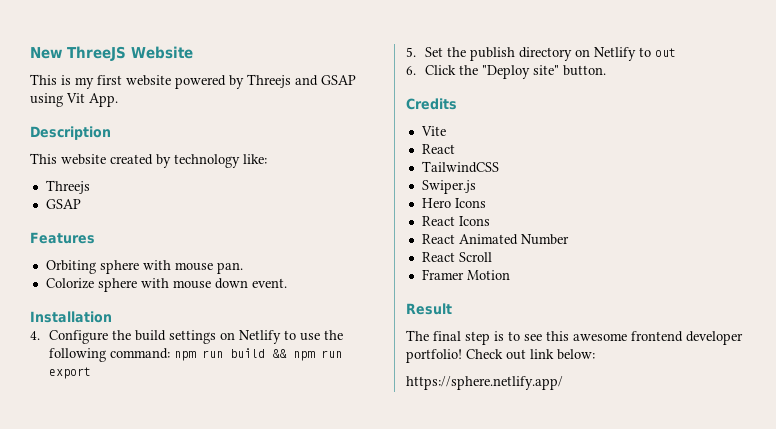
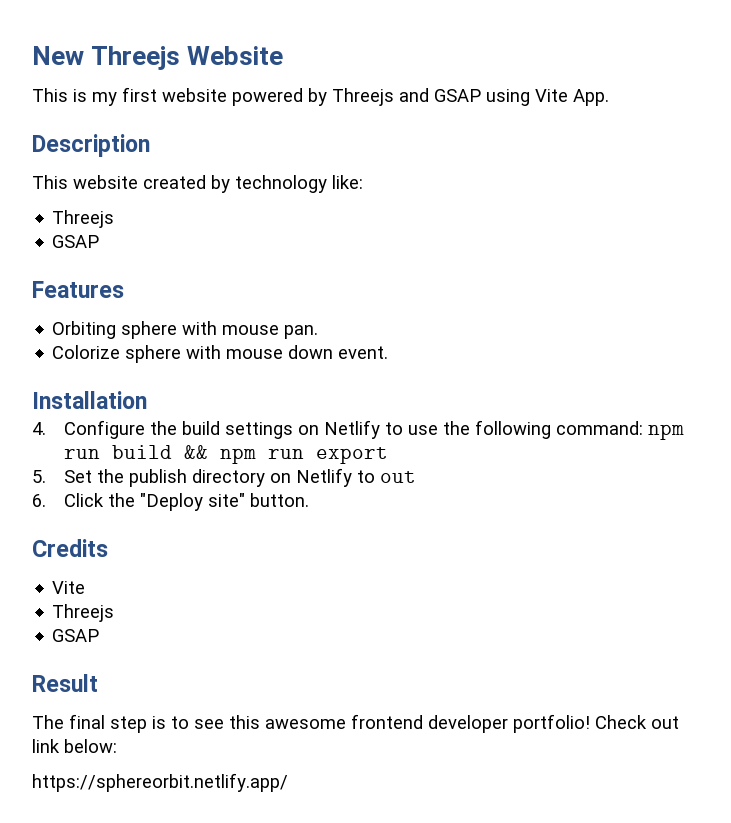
- New ThreeJS Website
+ New Threejs Website
- This is my first website powered by Threejs and GSAP using Vit App.
+ This is my first website powered by Threejs and GSAP using Vite App.
  Credits
  Vite
- React
- TailwindCSS
- Swiper.js
- Hero Icons
- React Icons
- React Animated Number
- React Scroll
- Framer Motion
+ Threejs
+ GSAP
- https://sphere.netlify.app/
+ https://sphereorbit.netlify.app/

